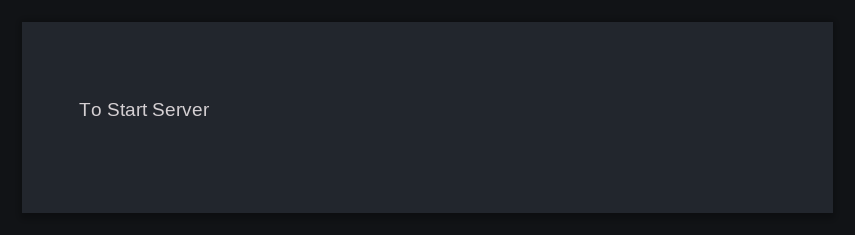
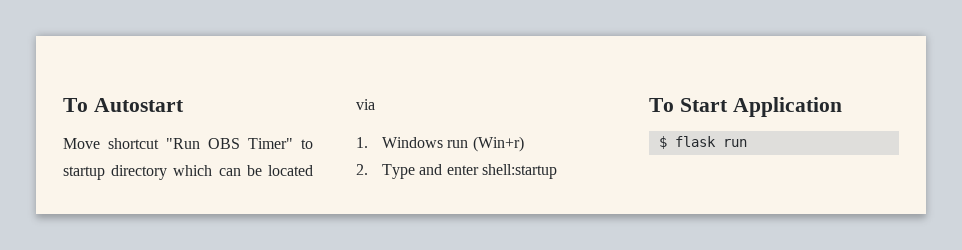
- To Start Server
+ To Autostart
+ Move shortcut "Run OBS Timer" to startup directory which can be located via
+ 1. Windows run (Win+r)
+ 2. Type and enter shell:startup
+ To Start Application
+ $ flask run

